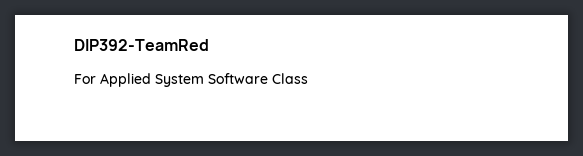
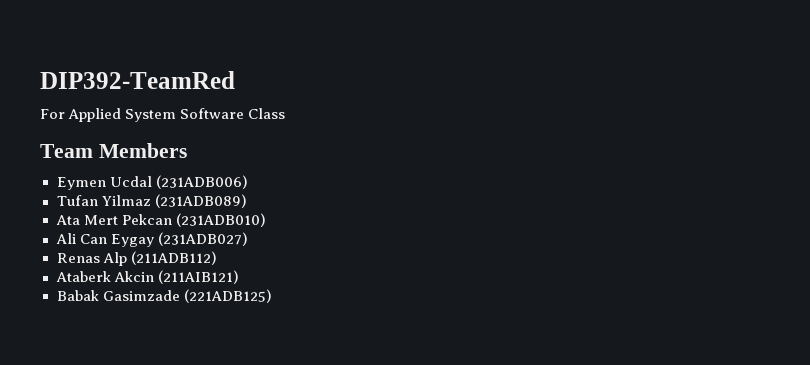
+ Team Members
+ Eymen Ucdal (231ADB006)
+ Tufan Yilmaz (231ADB089)
+ Ata Mert Pekcan (231ADB010)
+ Ali Can Eygay (231ADB027)
+ Renas Alp (211ADB112)
+ Ataberk Akcin (211AIB121)
+ Babak Gasimzade (221ADB125)

